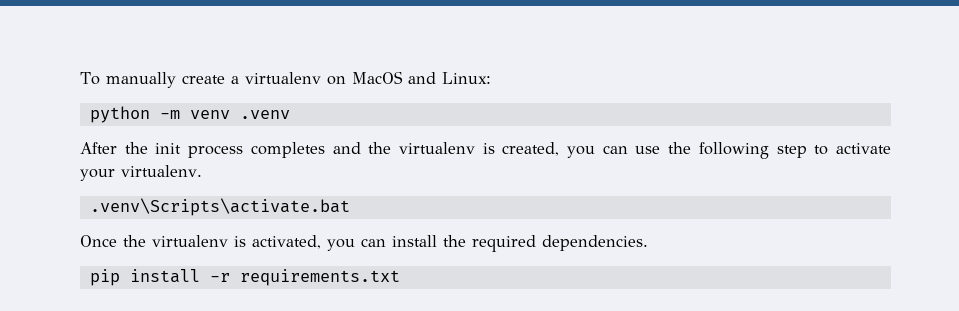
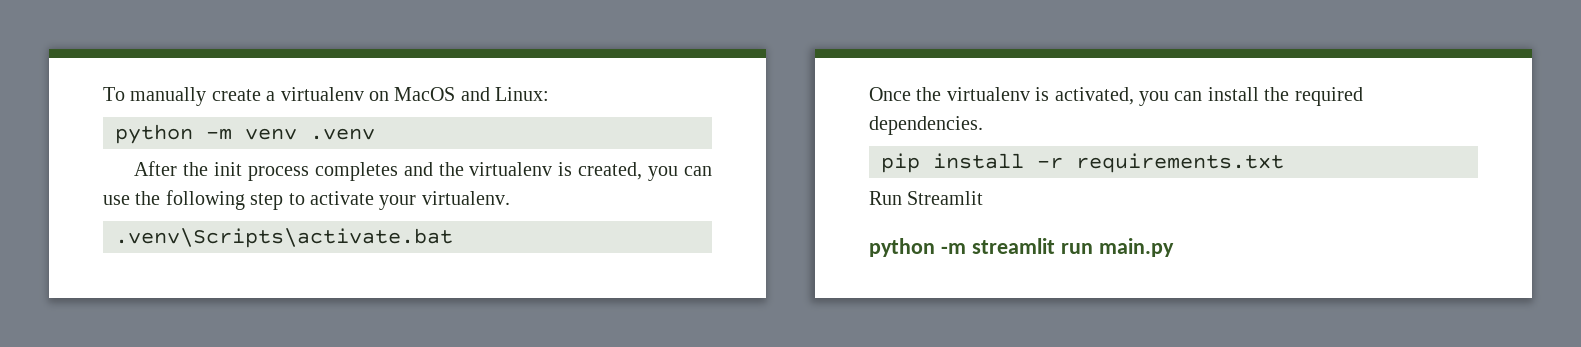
+ Run Streamlit
+ python -m streamlit run main.py

